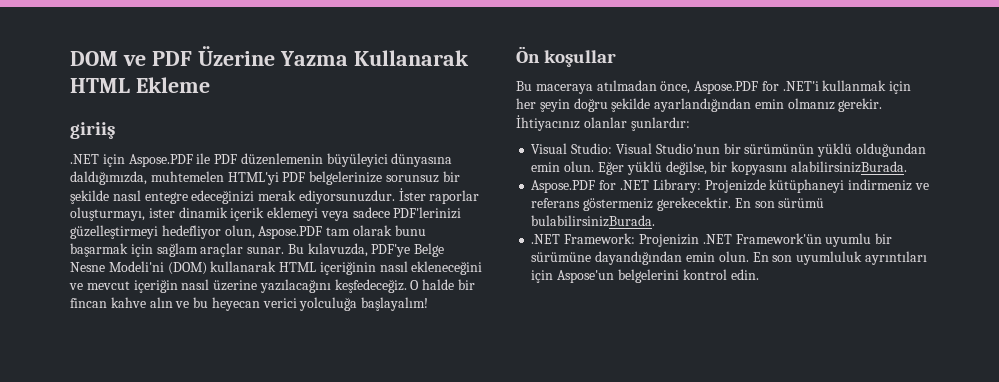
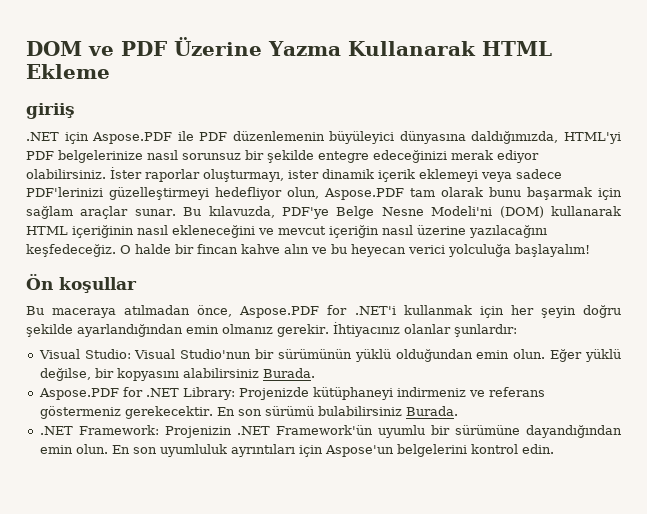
- .NET için Aspose.PDF ile PDF düzenlemenin büyüleyici dünyasına daldığımızda, muhtemelen HTML'yi PDF belgelerinize sorunsuz bir şekilde nasıl entegre edeceğinizi merak ediyorsunuzdur.
+ .NET için Aspose.PDF ile PDF düzenlemenin büyüleyici dünyasına daldığımızda, HTML'yi PDF belgelerinize nasıl sorunsuz bir şekilde entegre edeceğinizi merak ediyor olabilirsiniz.
- Eğer yüklü değilse, bir kopyasını alabilirsinizBurada.
+ Eğer yüklü değilse, bir kopyasını alabilirsiniz Burada.
- En son sürümü bulabilirsinizBurada.
+ En son sürümü bulabilirsiniz Burada.

